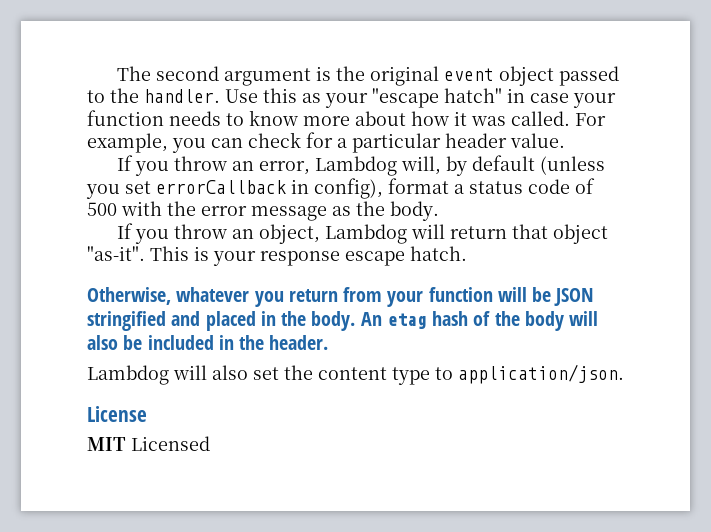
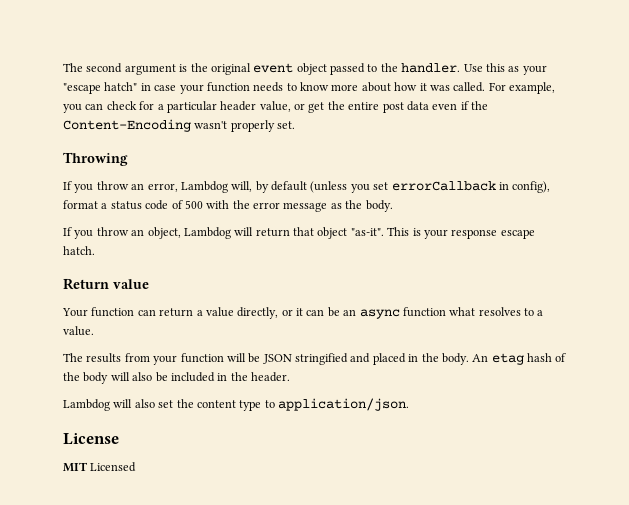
- For example, you can check for a particular header value.
+ For example, you can check for a particular header value, or get the entire post data even if the Content-Encoding wasn't properly set.
+ Throwing
- Otherwise, whatever you return from your function will be JSON stringified and placed in the body.
+ Return value
+ Your function can return a value directly, or it can be an async function what resolves to a value.
+ The results from your function will be JSON stringified and placed in the body.

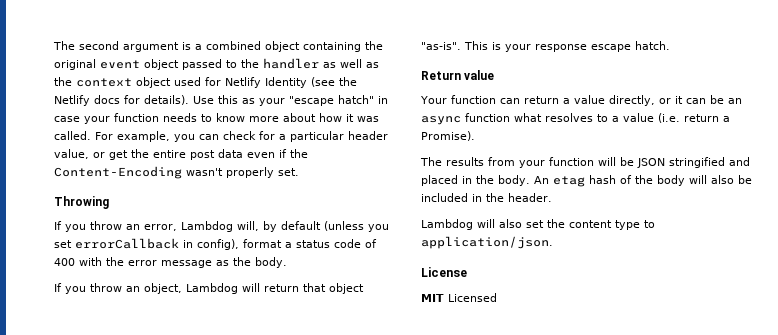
- The second argument is the original event object passed to the handler.
+ The second argument is a combined object containing the original event object passed to the handler as well as the context object used for Netlify Identity (see the Netlify docs for details).
- If you throw an error, Lambdog will, by default (unless you set errorCallback in config), format a status code of 500 with the error message as the body.
+ If you throw an error, Lambdog will, by default (unless you set errorCallback in config), format a status code of 400 with the error message as the body.
- If you throw an object, Lambdog will return that object "as-it".
+ If you throw an object, Lambdog will return that object "as-is".
- Your function can return a value directly, or it can be an async function what resolves to a value.
+ Your function can return a value directly, or it can be an async function what resolves to a value (i.e. return a Promise).

